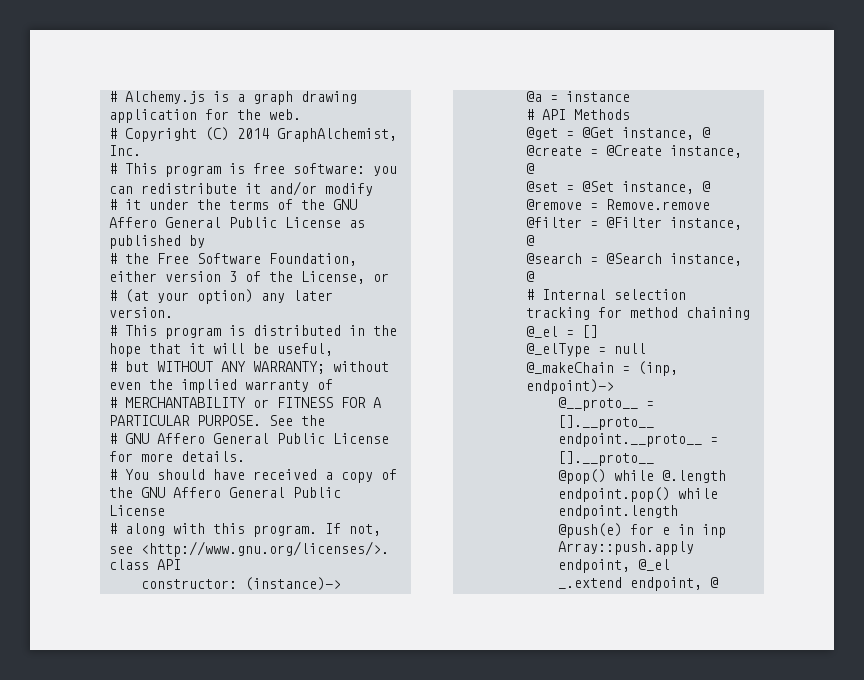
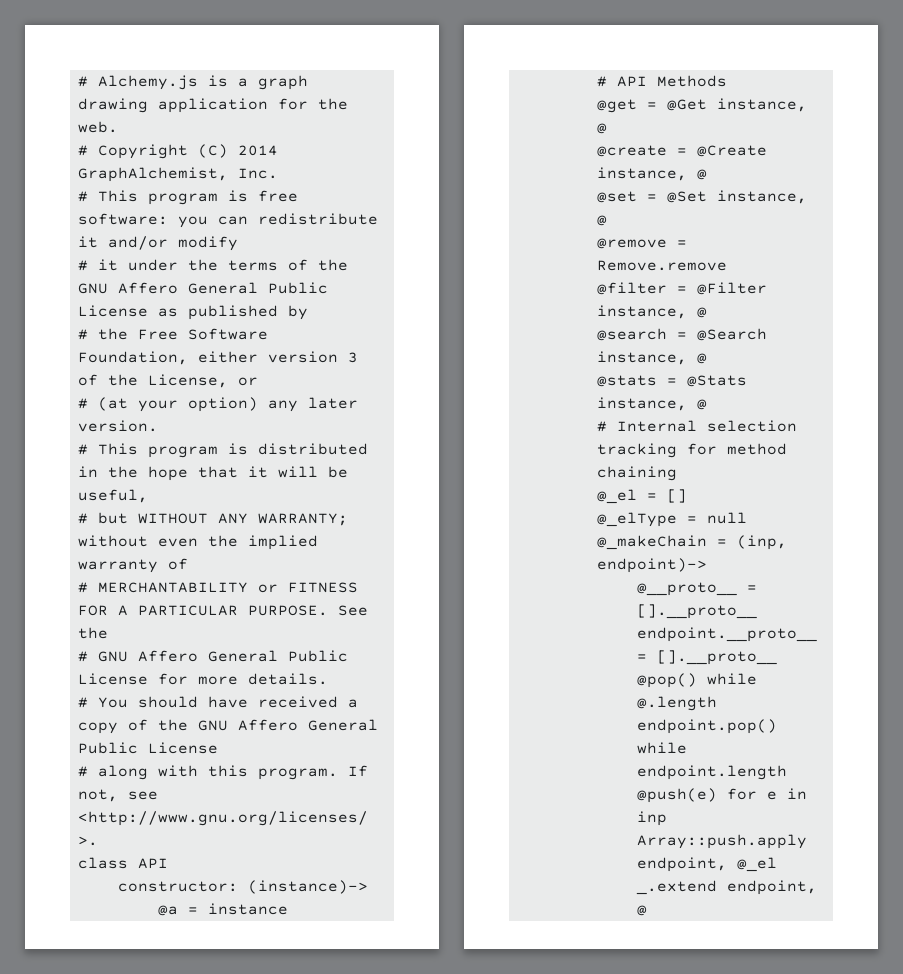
+ @stats = @Stats instance, @

